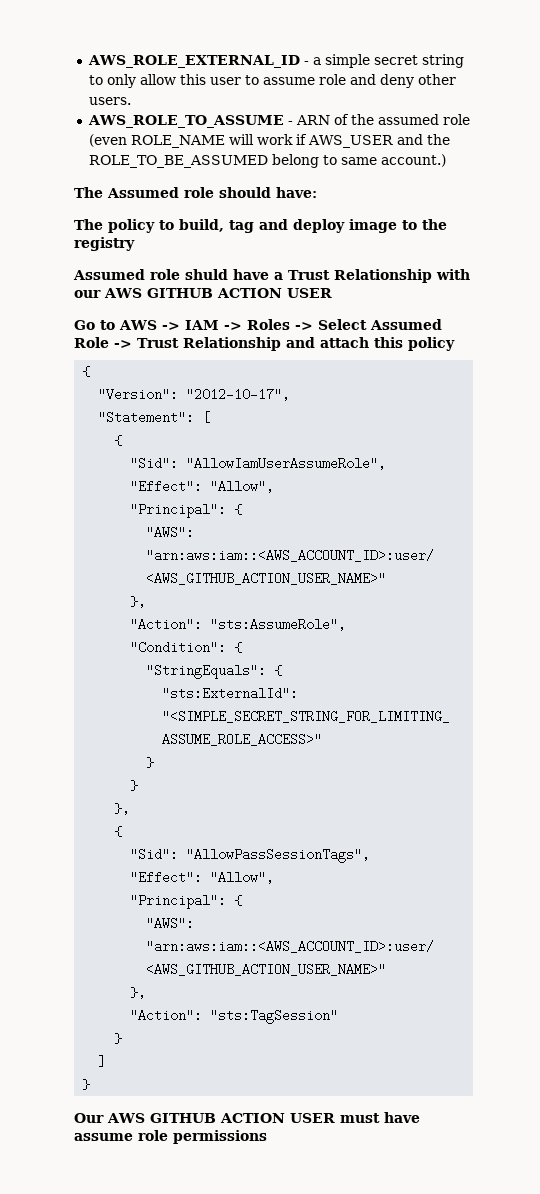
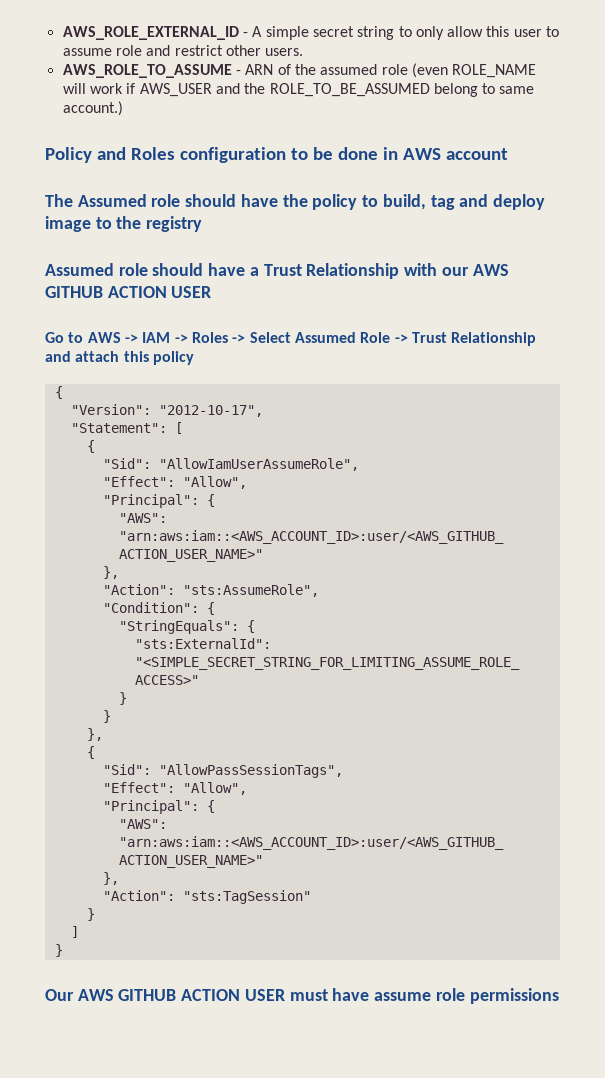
- AWS_ROLE_EXTERNAL_ID - a simple secret string to only allow this user to assume role and deny other users.
+ AWS_ROLE_EXTERNAL_ID - A simple secret string to only allow this user to assume role and restrict other users.
+ Policy and Roles configuration to be done in AWS account
- The Assumed role should have:
- The policy to build, tag and deploy image to the registry
+ The Assumed role should have the policy to build, tag and deploy image to the registry
- Assumed role shuld have a Trust Relationship with our AWS GITHUB ACTION USER
+ Assumed role should have a Trust Relationship with our AWS GITHUB ACTION USER

